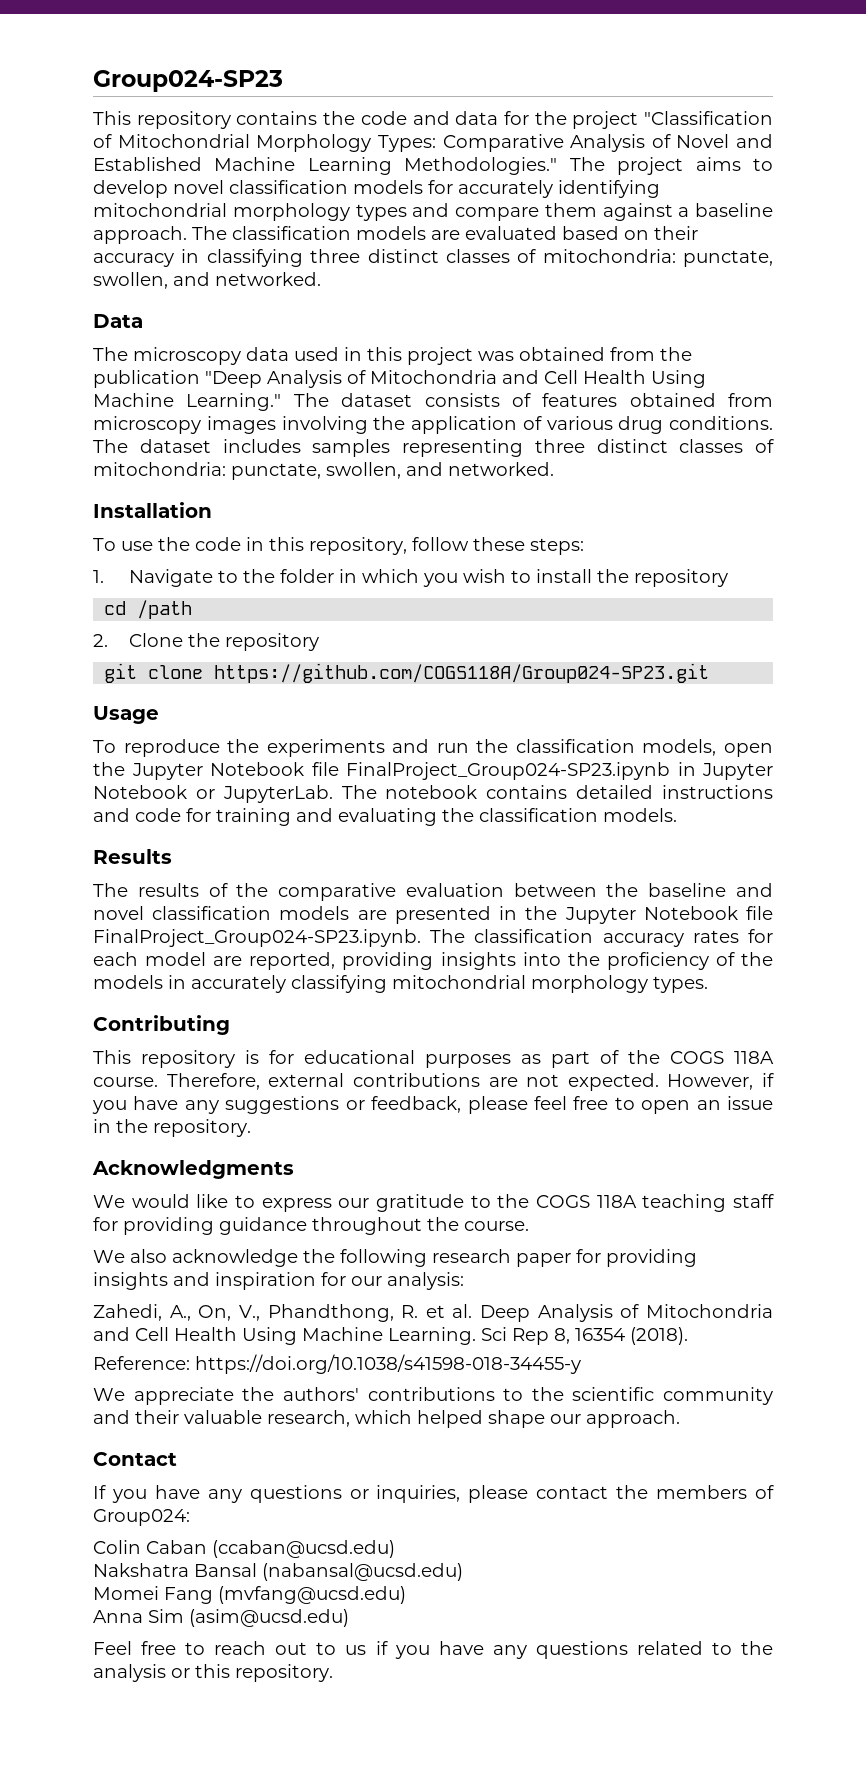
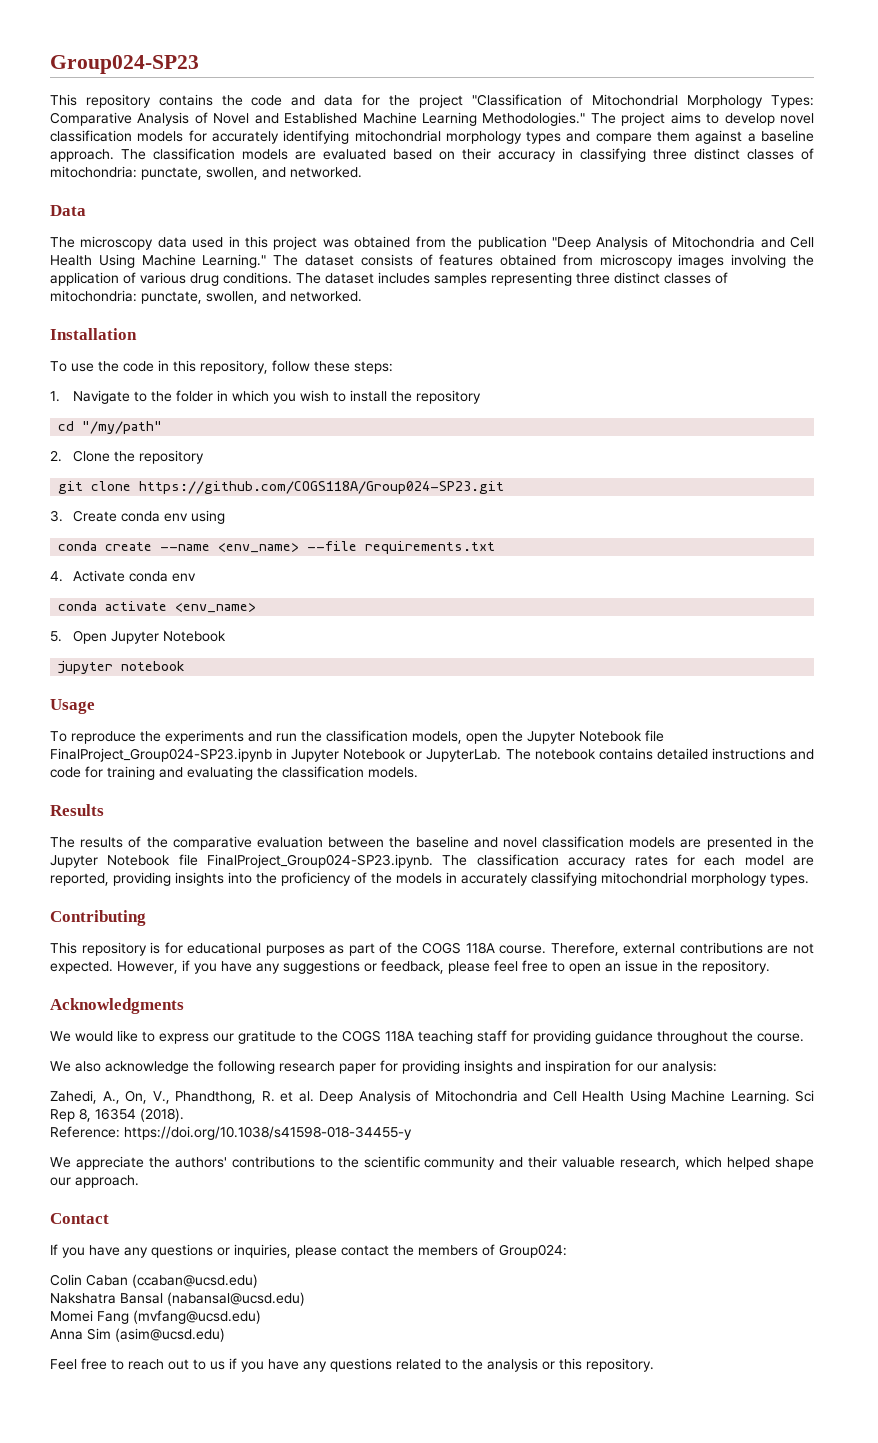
- cd /path
+ cd "/my/path"
+ 3. Create conda env using
+ conda create --name <env_name> --file requirements.txt
+ 4. Activate conda env
+ conda activate <env_name>
+ 5. Open Jupyter Notebook
+ jupyter notebook

